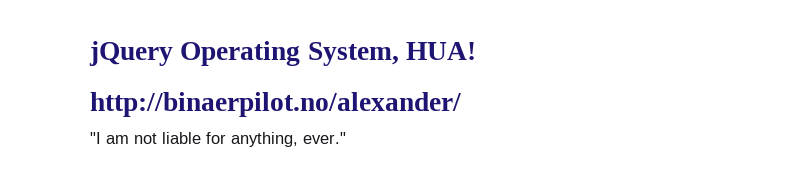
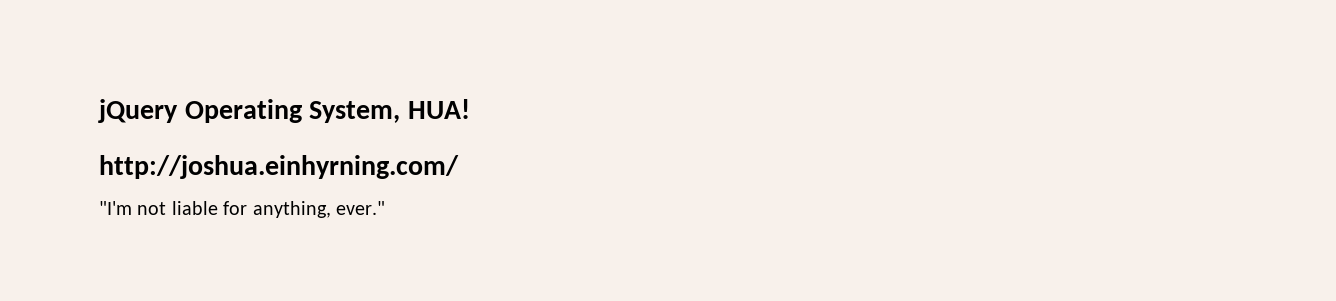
- http://binaerpilot.no/alexander/
- "I am not liable for anything, ever."
+ http://joshua.einhyrning.com/
+ "I'm not liable for anything, ever."

